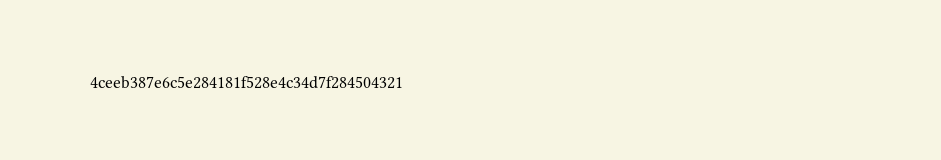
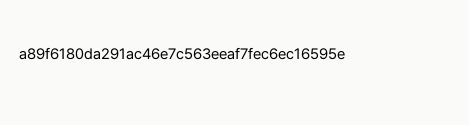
- 4ceeb387e6c5e284181f528e4c34d7f284504321
+ a89f6180da291ac46e7c563eeaf7fec6ec16595e

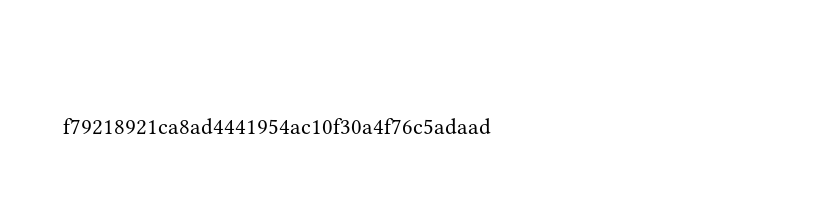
- a89f6180da291ac46e7c563eeaf7fec6ec16595e
+ f79218921ca8ad4441954ac10f30a4f76c5adaad

